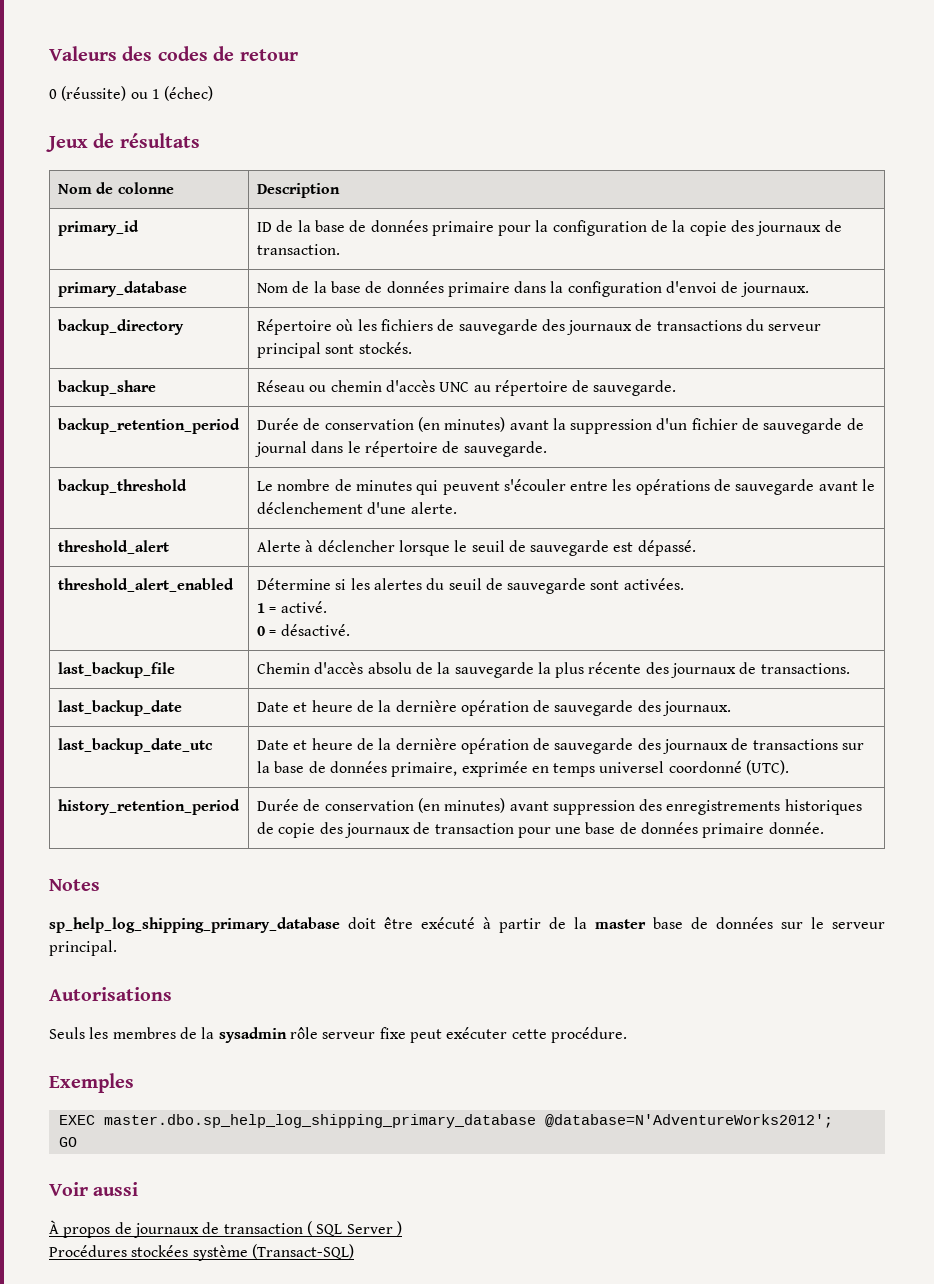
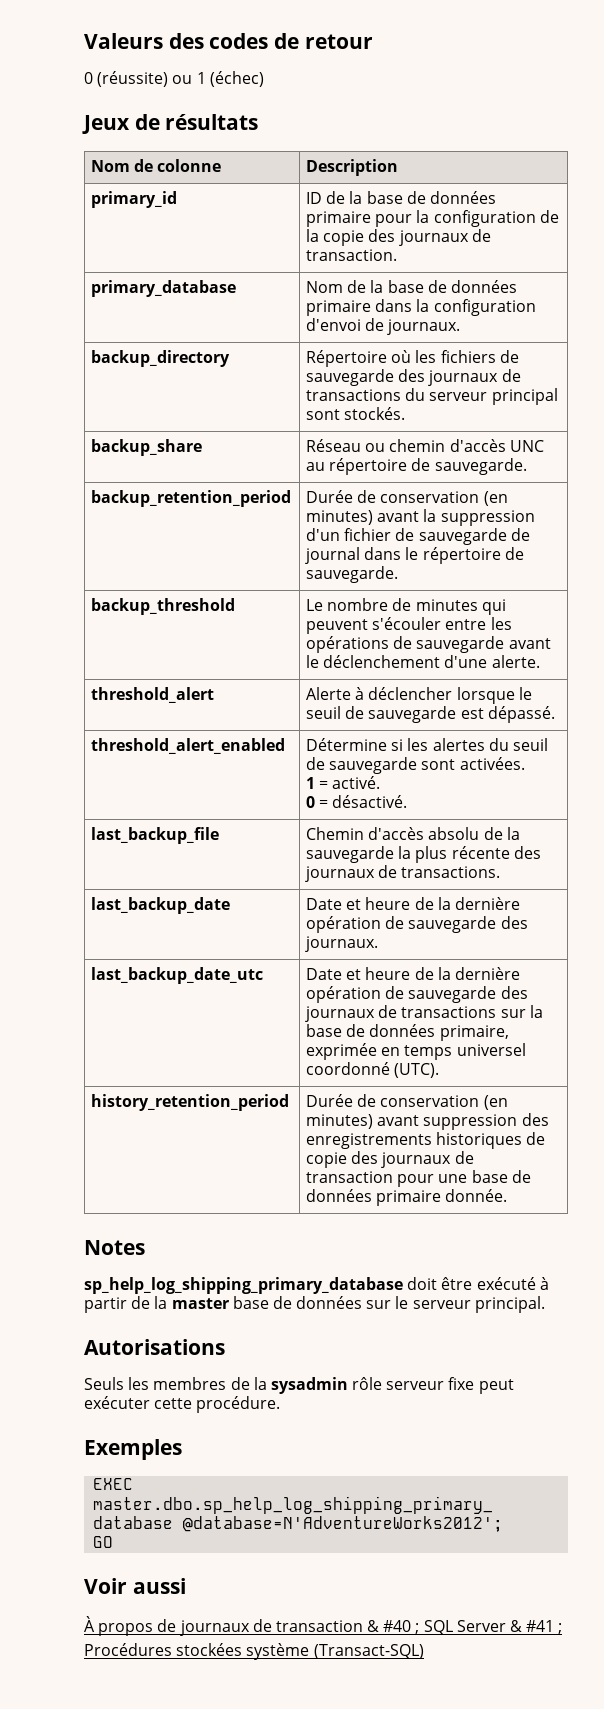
- À propos de journaux de transaction ( SQL Server )
+ À propos de journaux de transaction & #40 ; SQL Server & #41 ;

